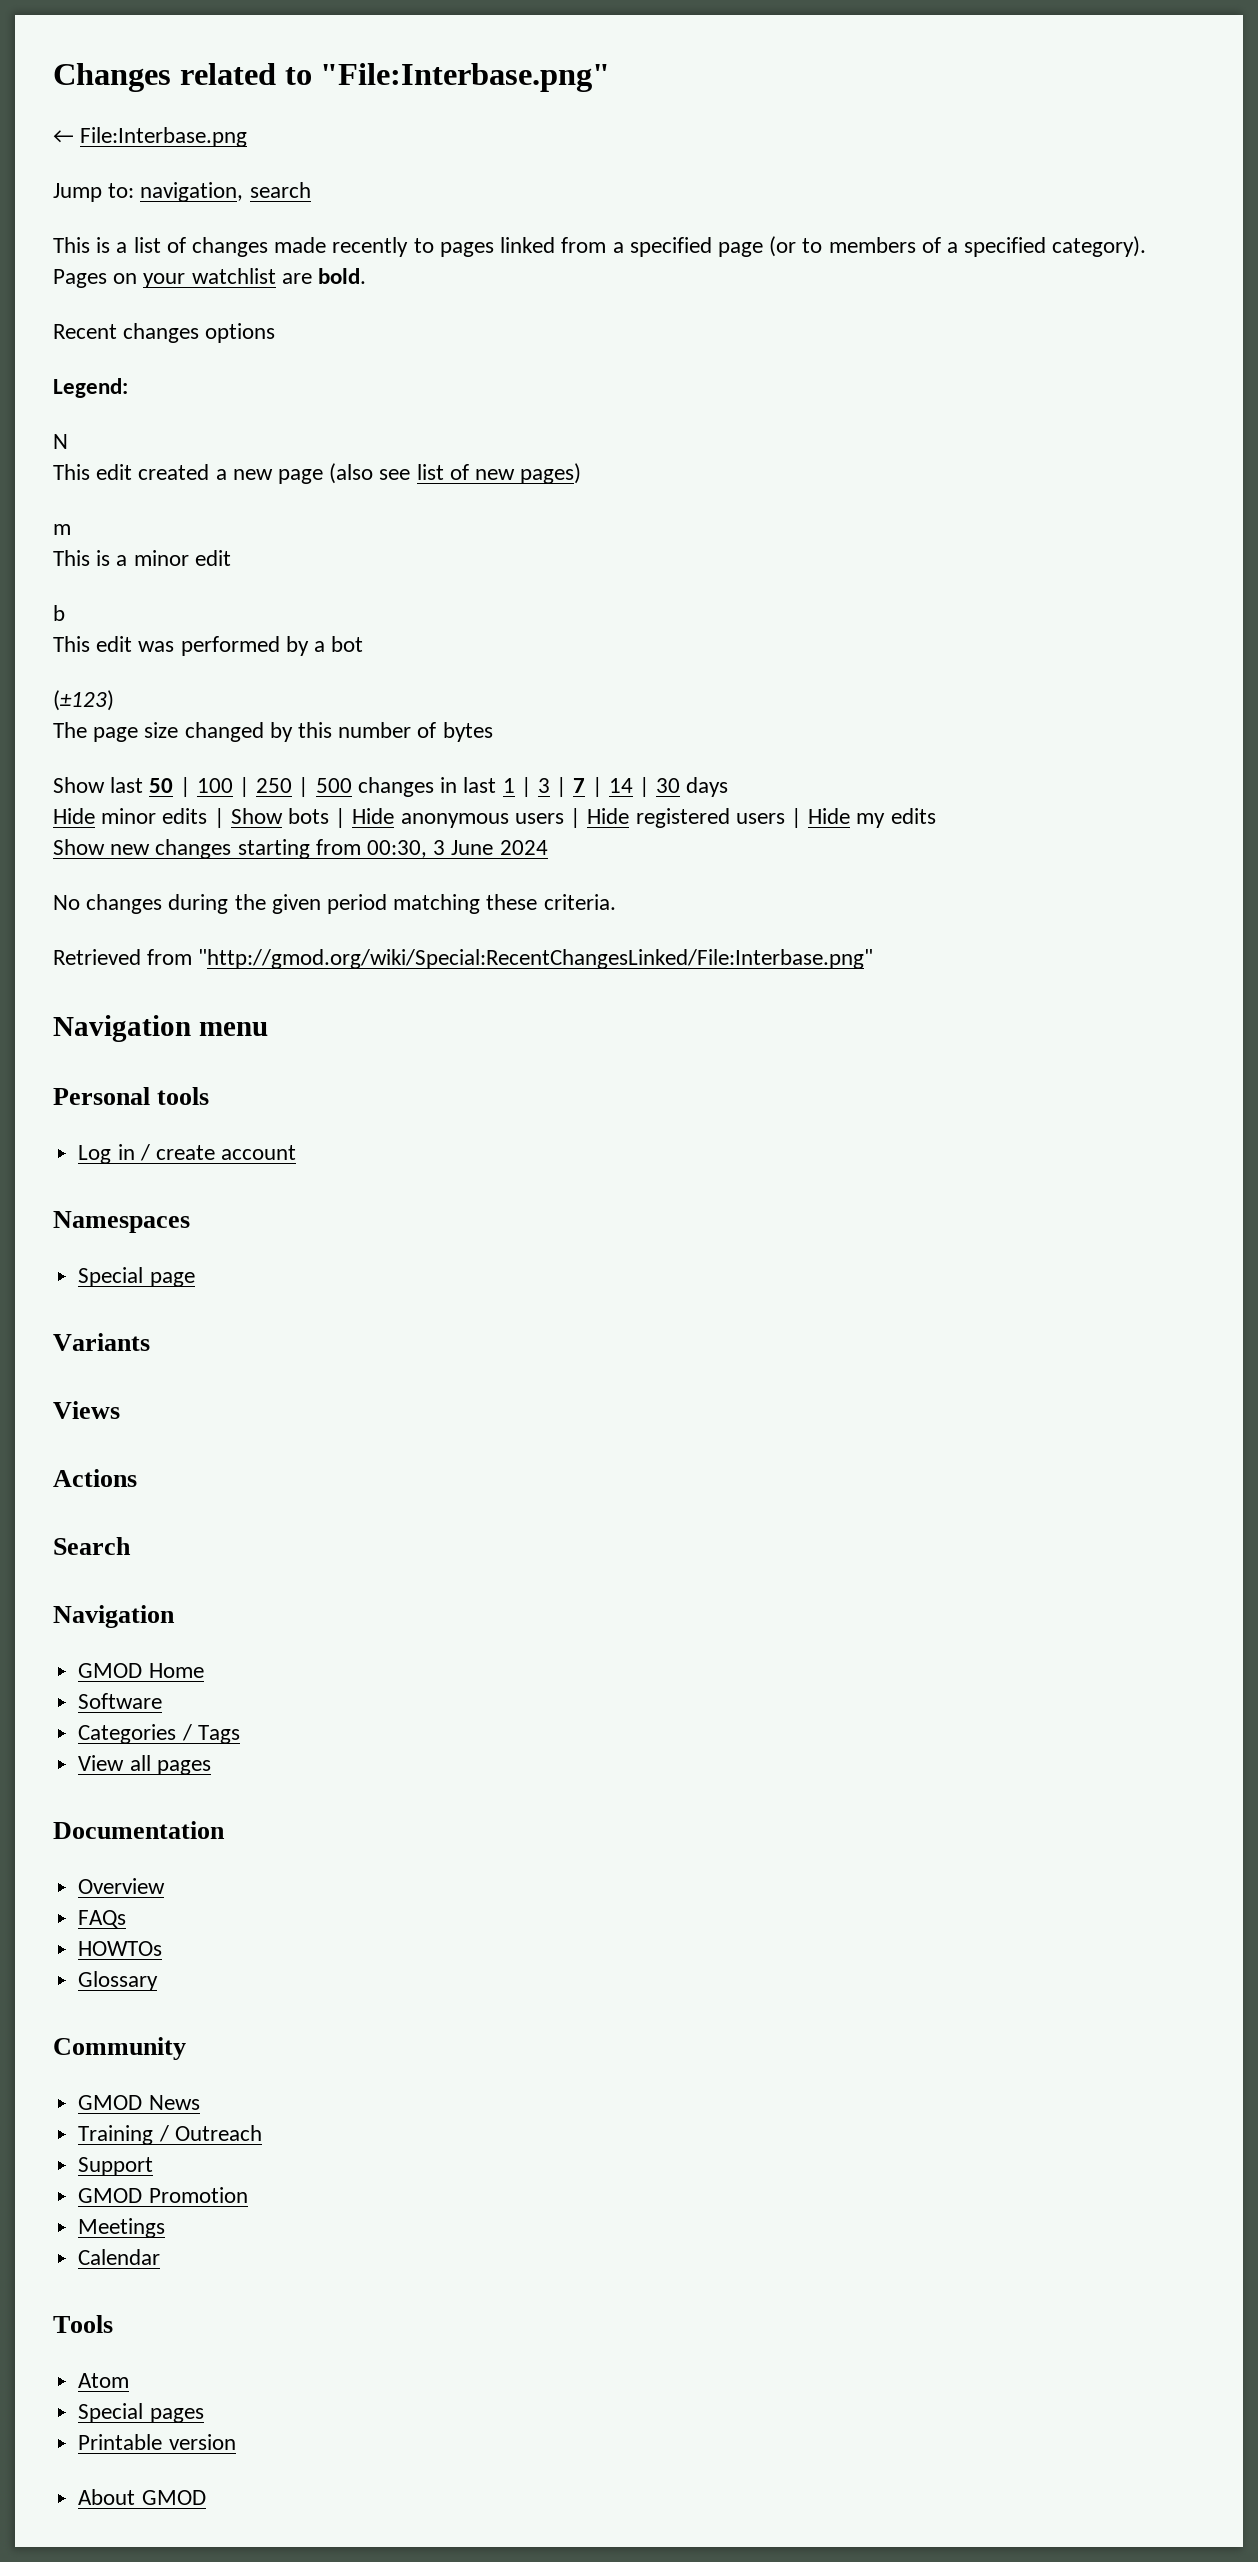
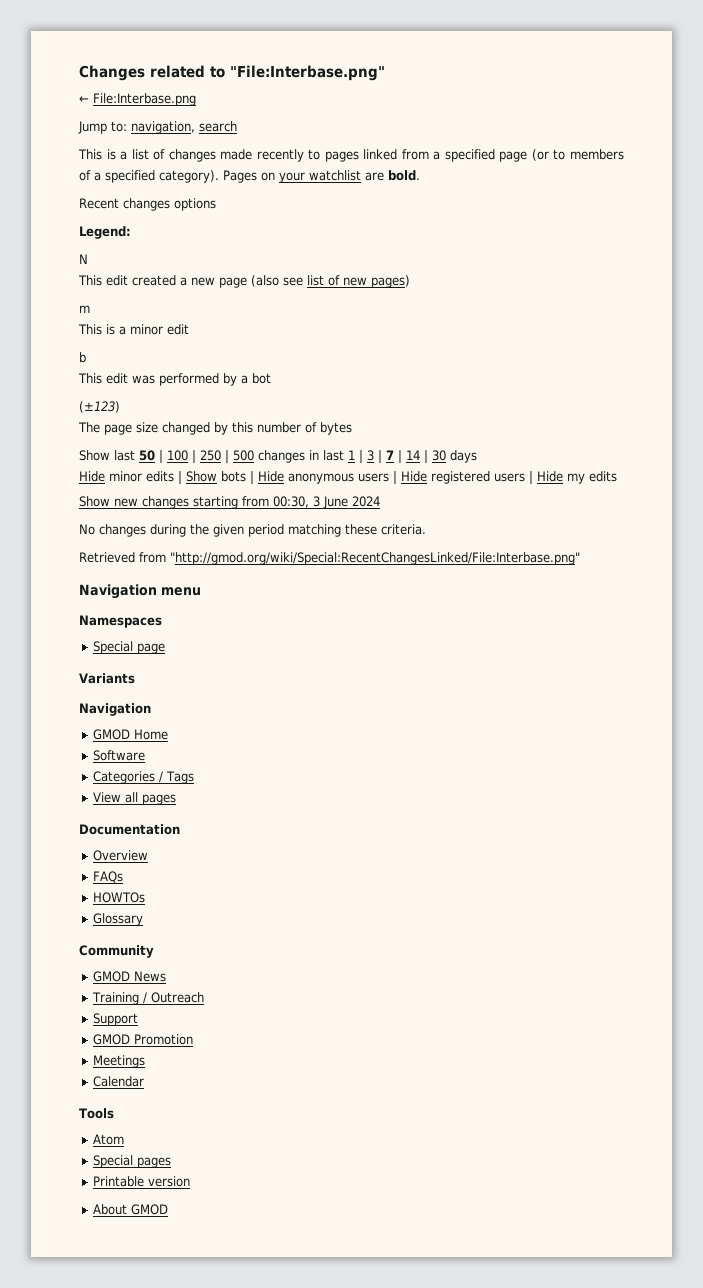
- Personal tools
- Log in / create account
- Views
- Actions
- Search

